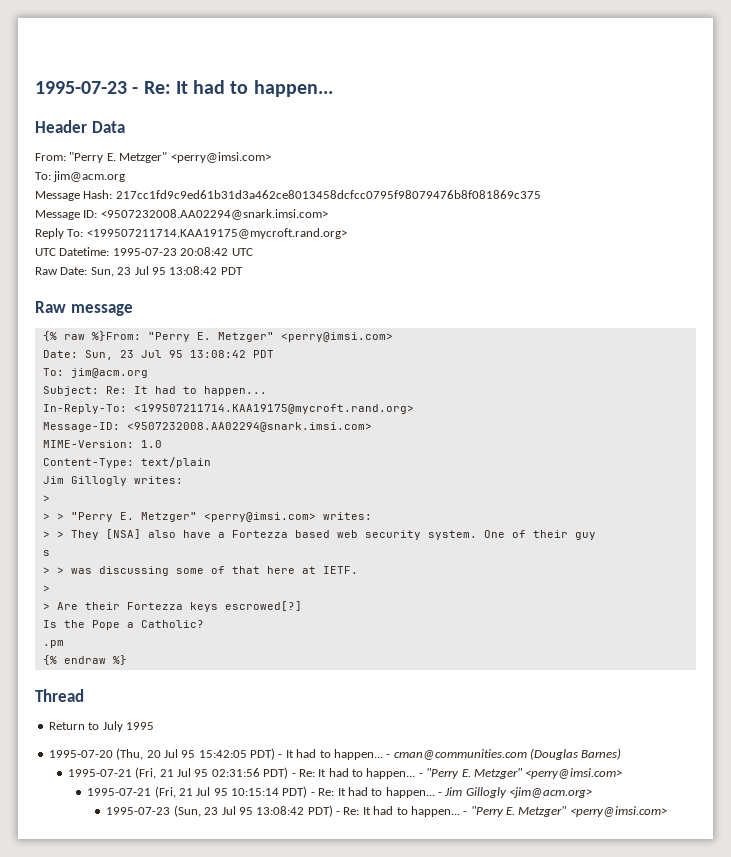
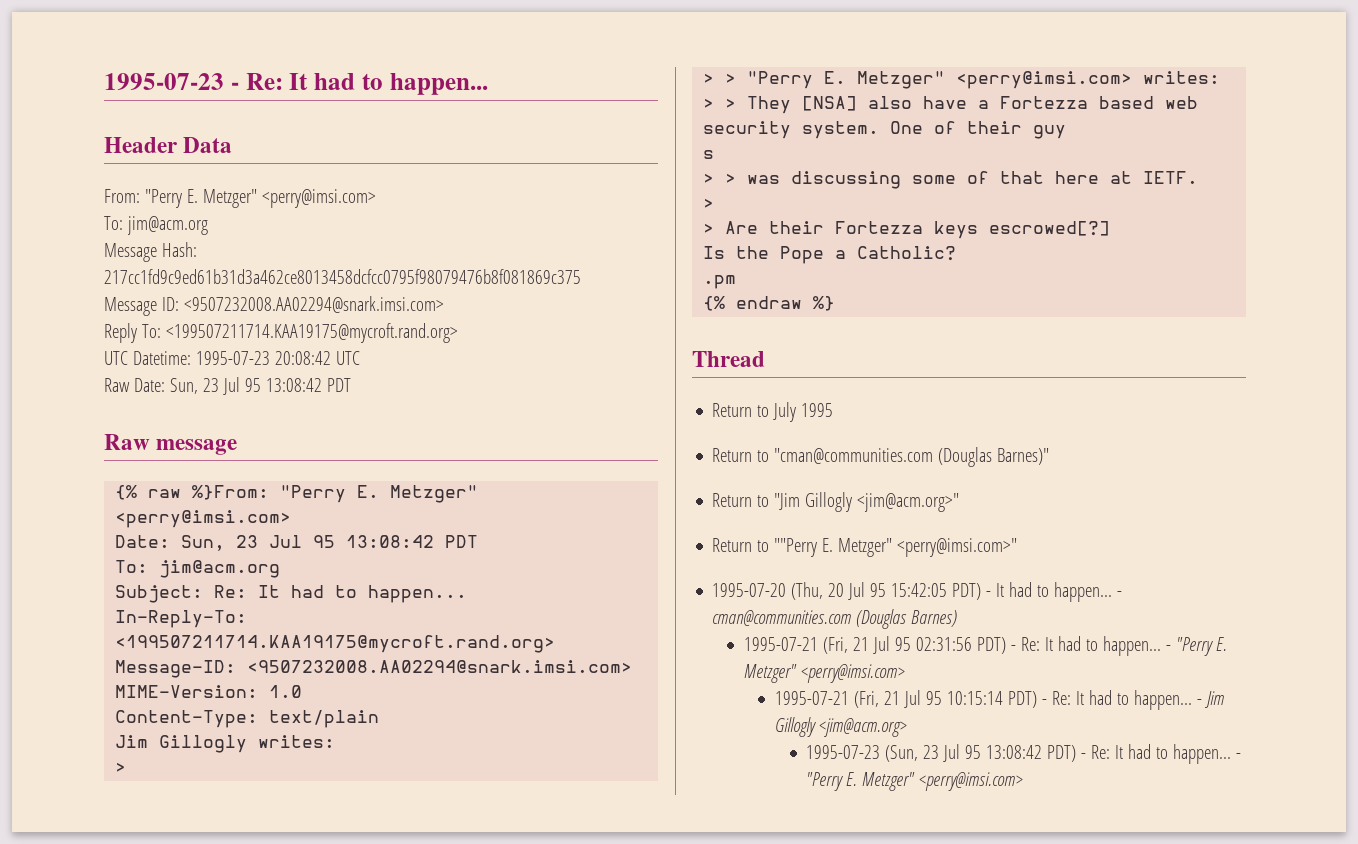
+ Return to "cman@communities.com (Douglas Barnes)"
+ Return to "Jim Gillogly <jim@acm.org>"
+ Return to ""Perry E. Metzger" <perry@imsi.com>"

